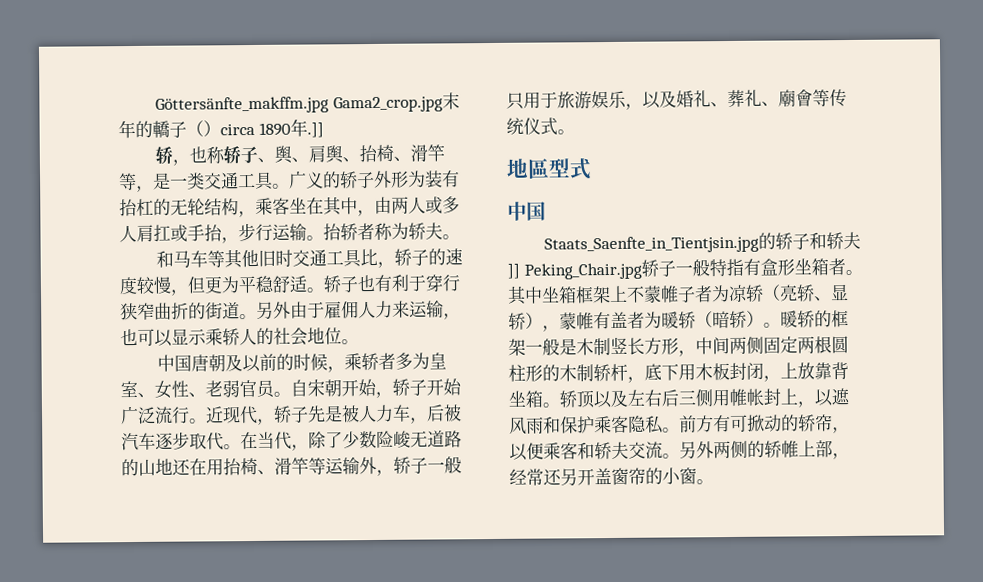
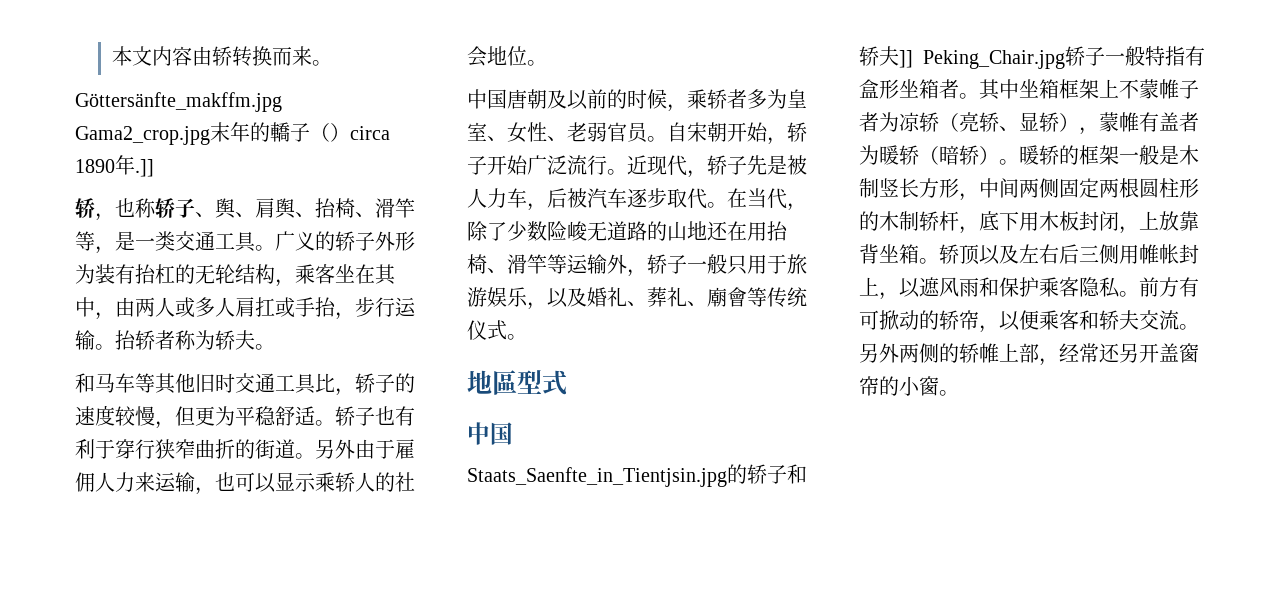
+ 本文内容由轿转换而来。

